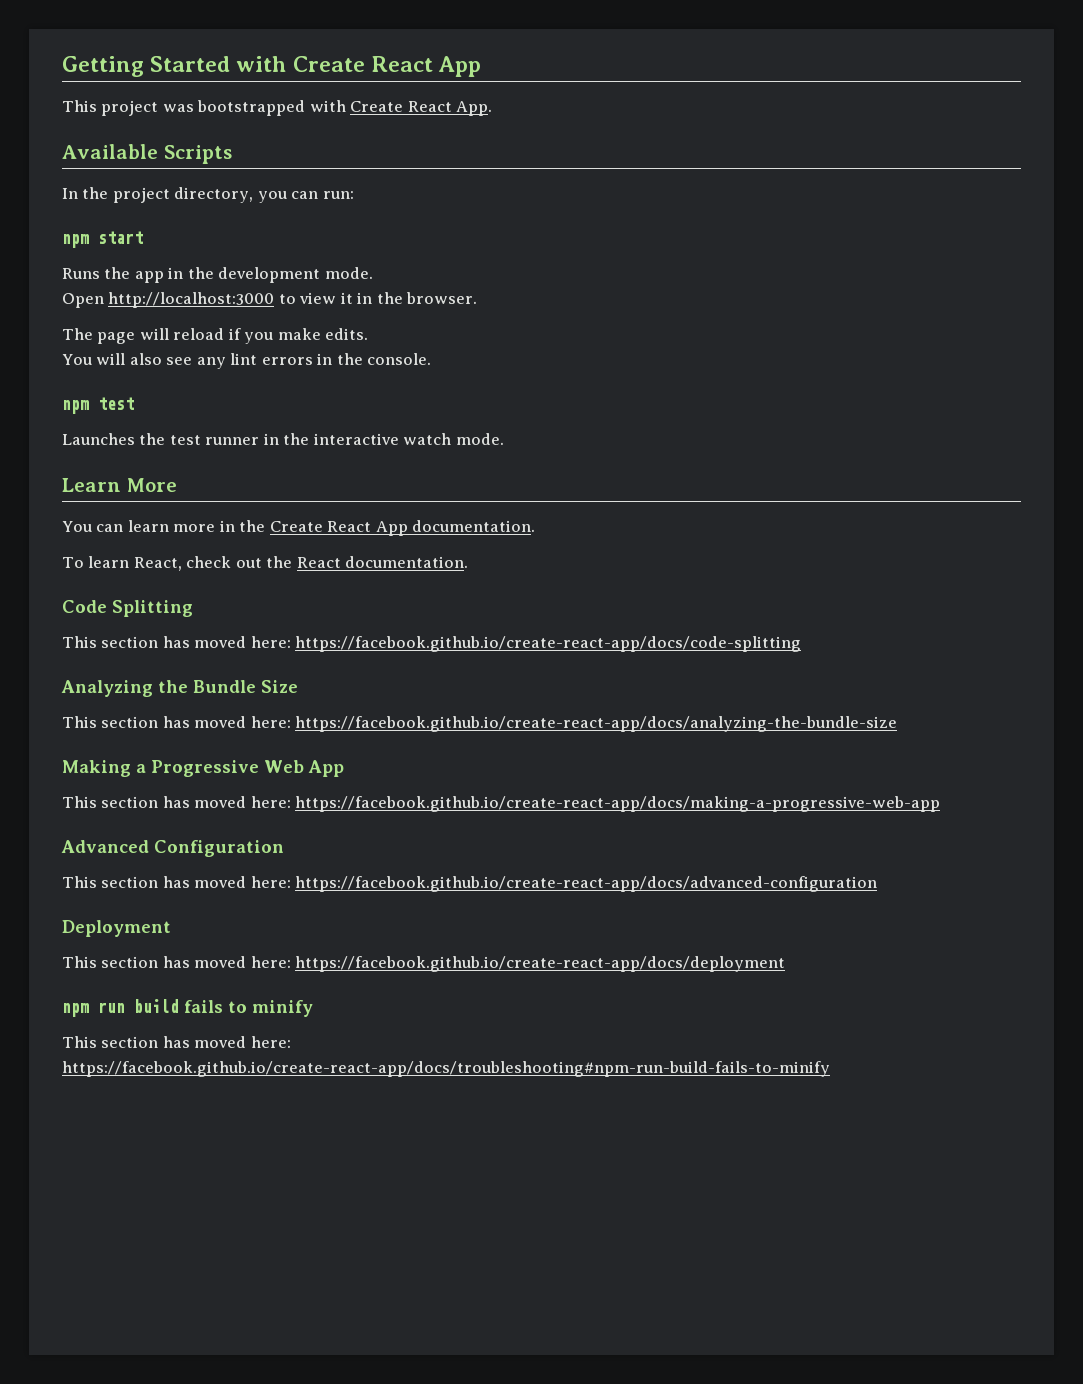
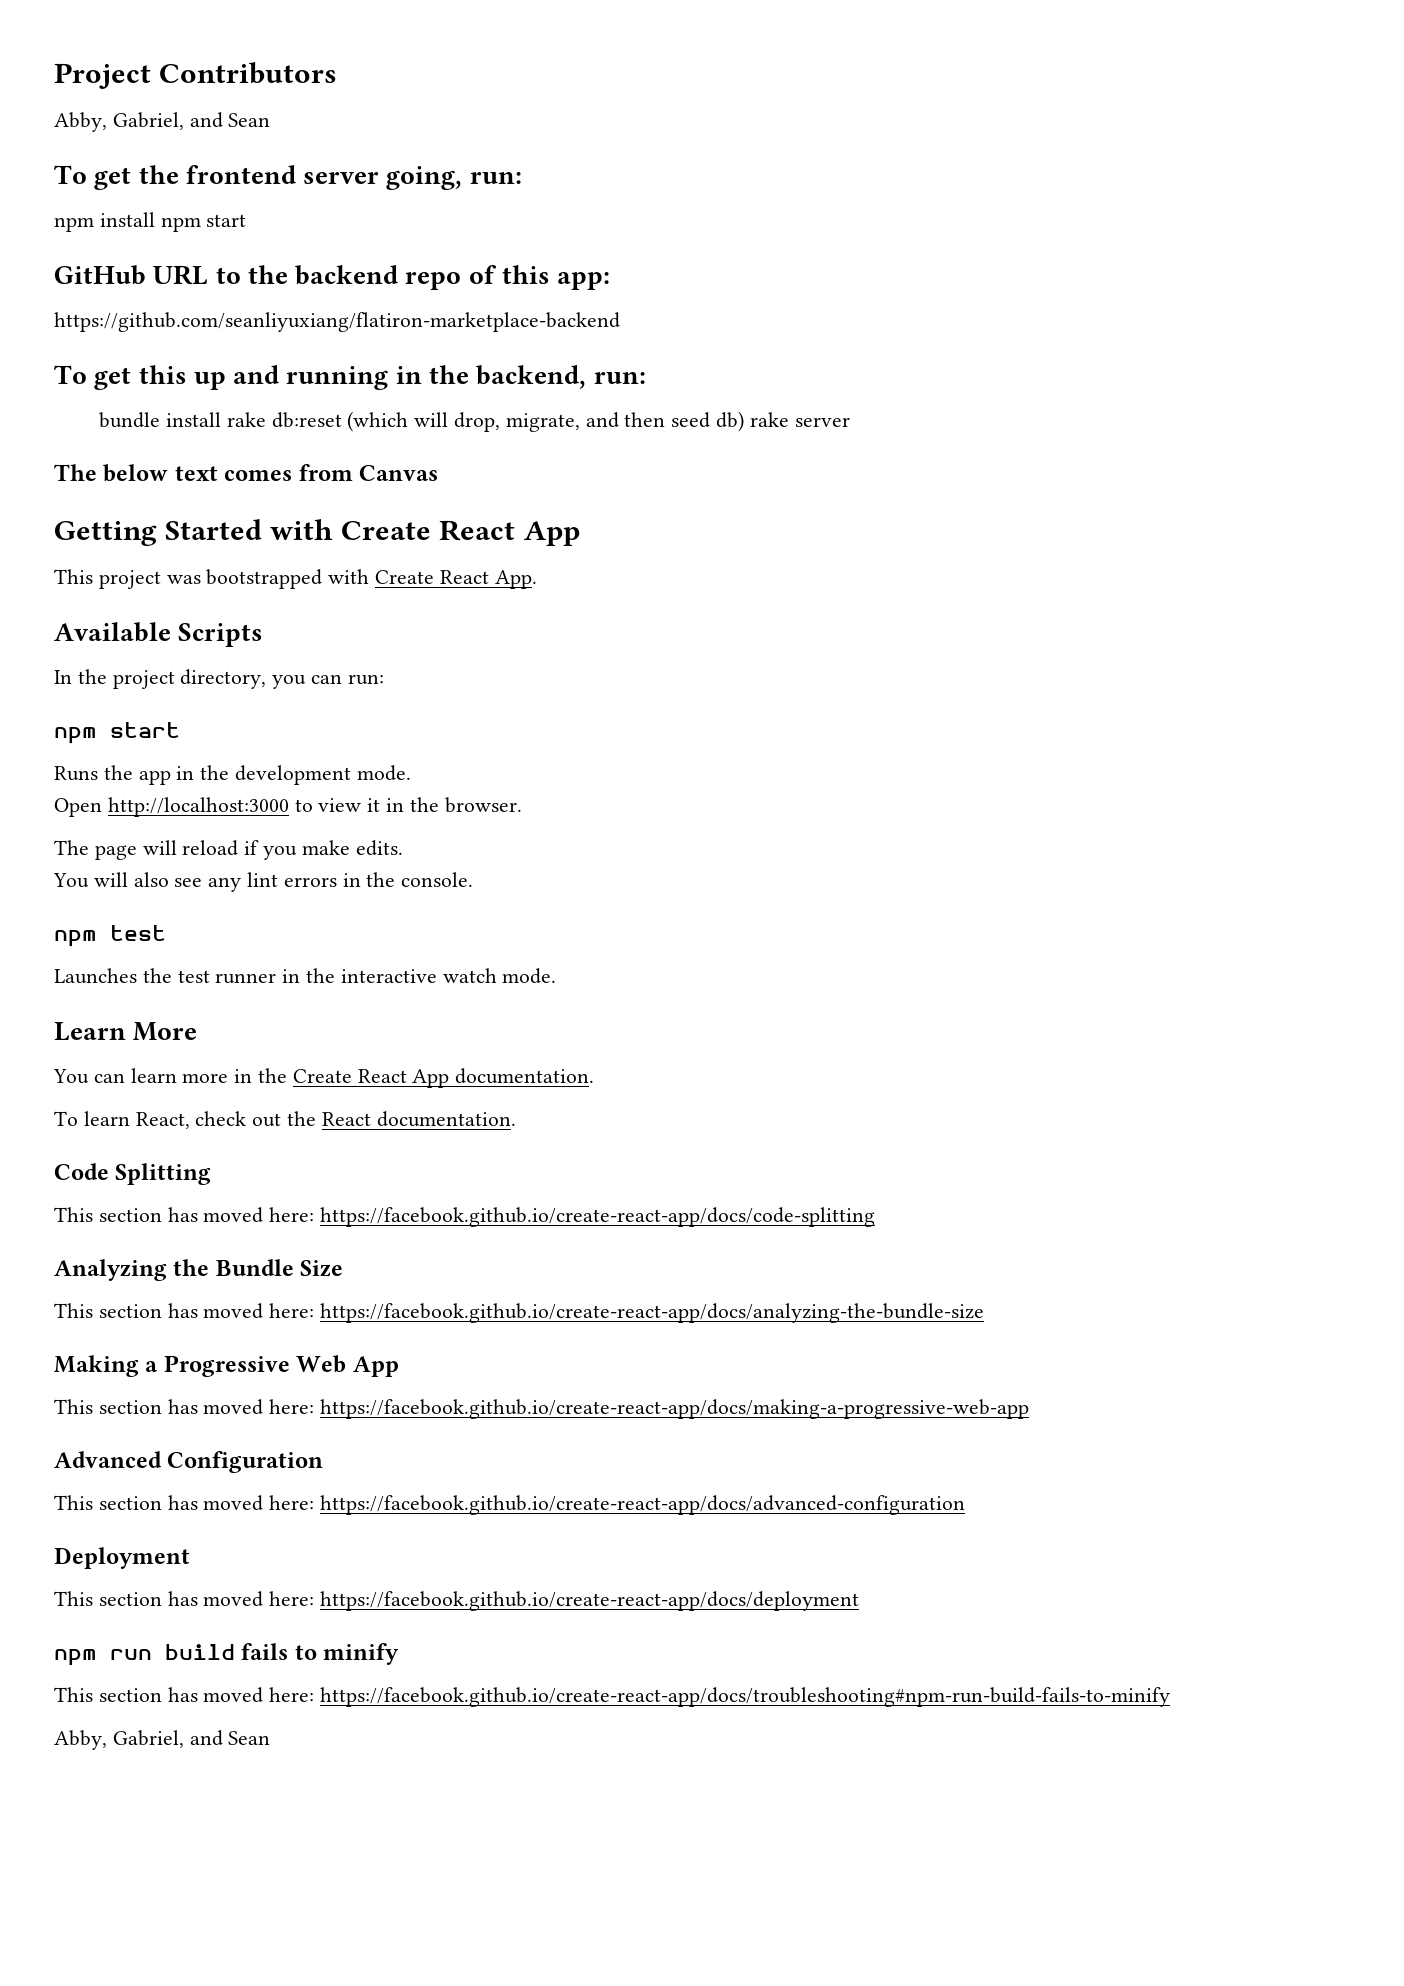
+ Project Contributors
+ Abby, Gabriel, and Sean
+ To get the frontend server going, run:
+ npm install npm start
+ GitHub URL to the backend repo of this app:
+ https://github.com/seanliyuxiang/flatiron-marketplace-backend
+ To get this up and running in the backend, run:
+ bundle install rake db:reset (which will drop, migrate, and then seed db) rake server
+ The below text comes from Canvas
  This section has moved here: https://facebook.github.io/create-react-app/docs/troubleshooting#npm-run-build-fails-to-minify
+ Abby, Gabriel, and Sean

